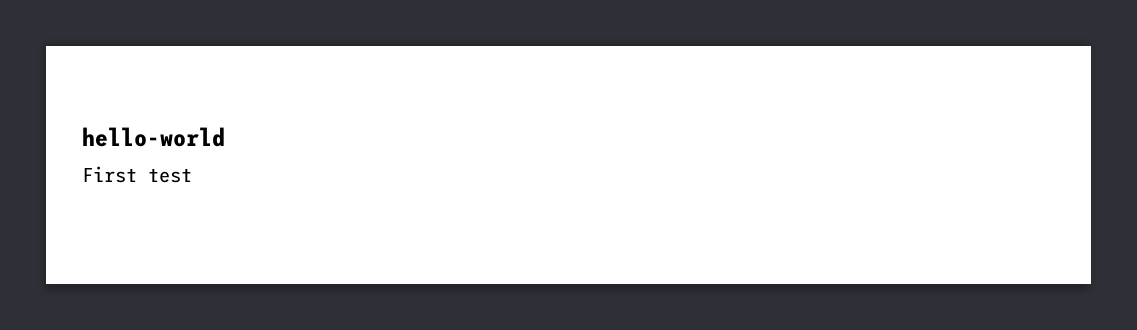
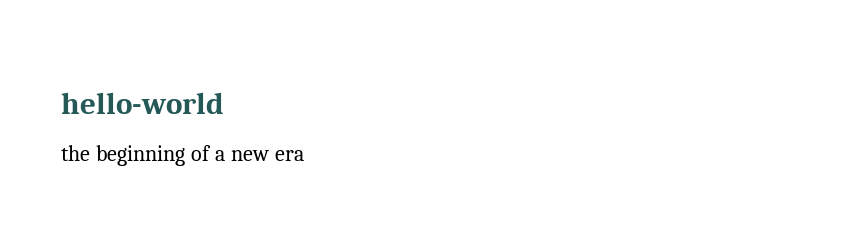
- First test
+ the beginning of a new era

